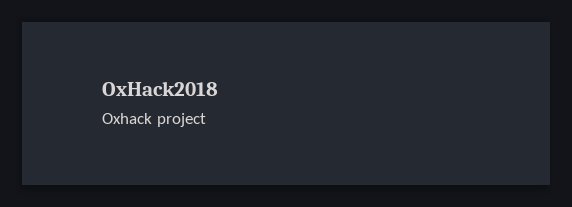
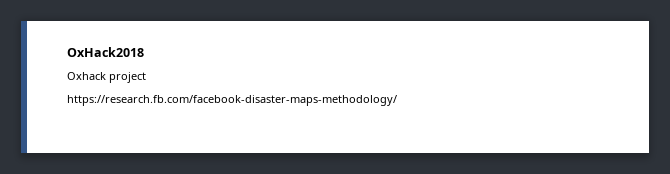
+ https://research.fb.com/facebook-disaster-maps-methodology/

